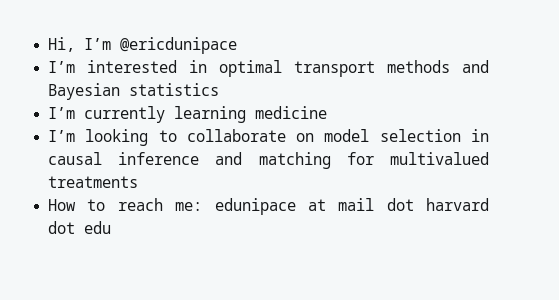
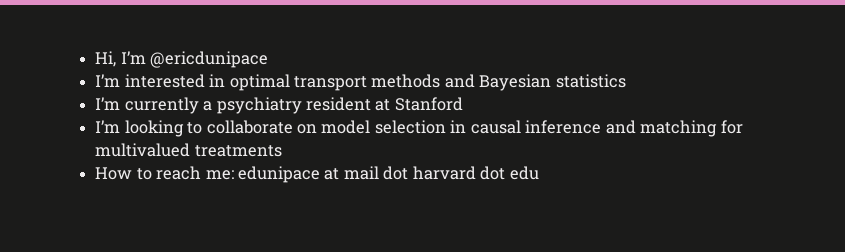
- I’m currently learning medicine
+ I’m currently a psychiatry resident at Stanford

